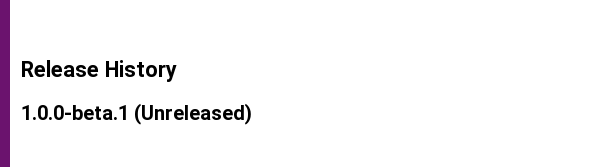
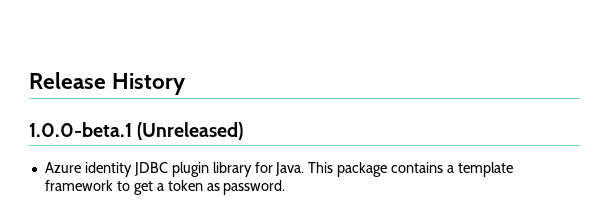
+ Azure identity JDBC plugin library for Java. This package contains a template framework to get a token as password.

